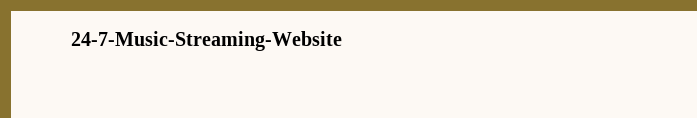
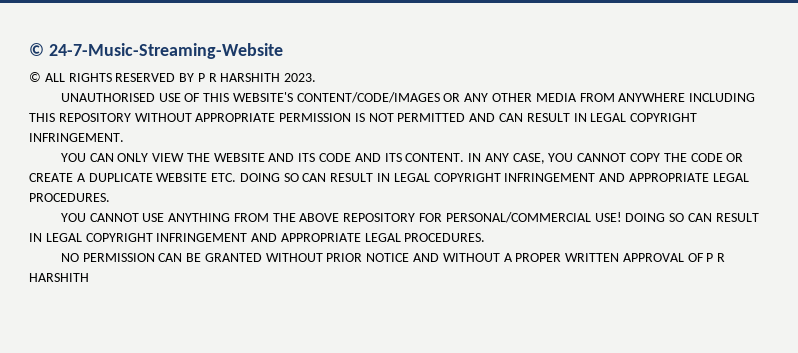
- 24-7-Music-Streaming-Website
+ © 24-7-Music-Streaming-Website
+ © ALL RIGHTS RESERVED BY P R HARSHITH 2023.
+ UNAUTHORISED USE OF THIS WEBSITE'S CONTENT/CODE/IMAGES OR ANY OTHER MEDIA FROM ANYWHERE INCLUDING THIS REPOSITORY WITHOUT APPROPRIATE PERMISSION IS NOT PERMITTED AND CAN RESULT IN LEGAL COPYRIGHT INFRINGEMENT.
+ YOU CAN ONLY VIEW THE WEBSITE AND ITS CODE AND ITS CONTENT. IN ANY CASE, YOU CANNOT COPY THE CODE OR CREATE A DUPLICATE WEBSITE ETC. DOING SO CAN RESULT IN LEGAL COPYRIGHT INFRINGEMENT AND APPROPRIATE LEGAL PROCEDURES.
+ YOU CANNOT USE ANYTHING FROM THE ABOVE REPOSITORY FOR PERSONAL/COMMERCIAL USE! DOING SO CAN RESULT IN LEGAL COPYRIGHT INFRINGEMENT AND APPROPRIATE LEGAL PROCEDURES.
+ NO PERMISSION CAN BE GRANTED WITHOUT PRIOR NOTICE AND WITHOUT A PROPER WRITTEN APPROVAL OF P R HARSHITH

